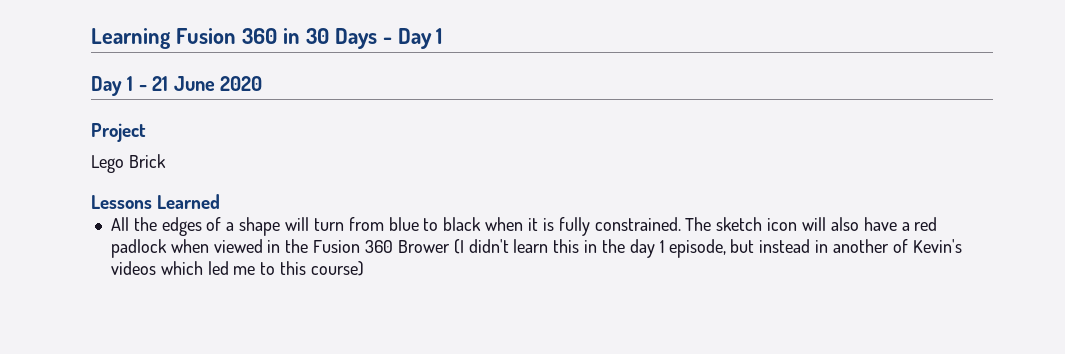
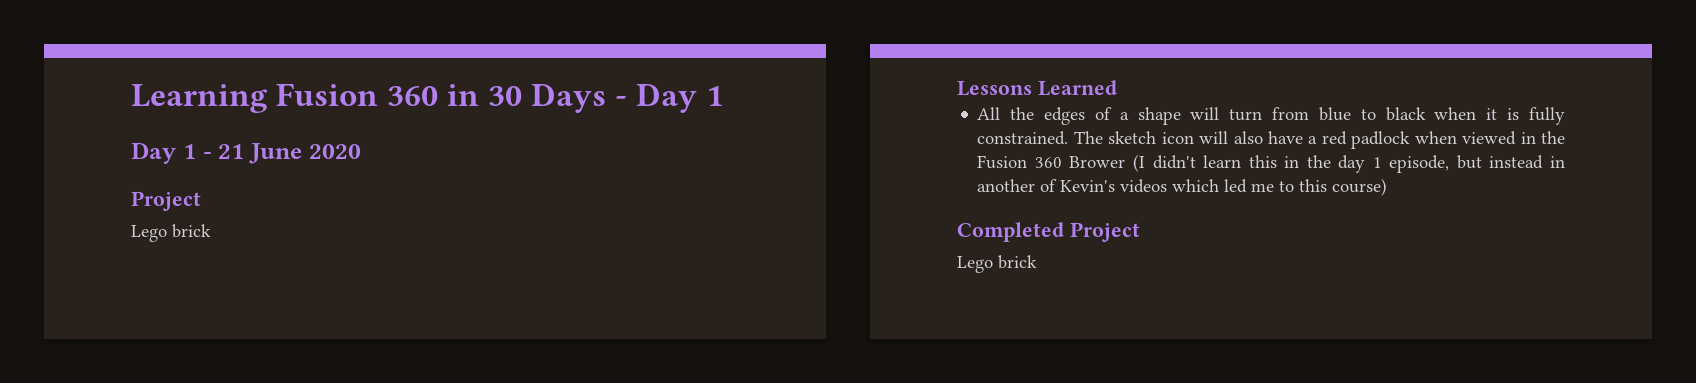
  Day 1 - 21 June 2020
  Project
- Lego Brick
+ Lego brick
+ Completed Project
+ Lego brick

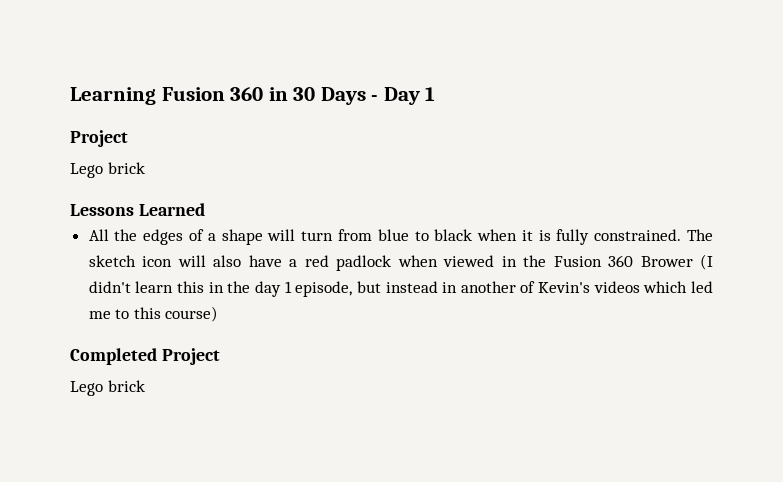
- Day 1 - 21 June 2020

